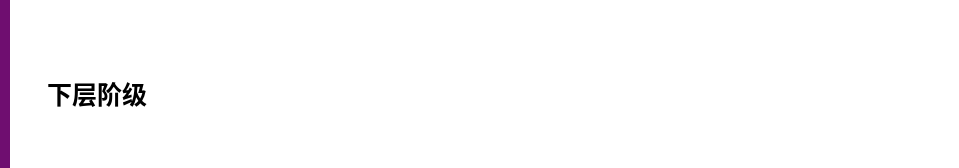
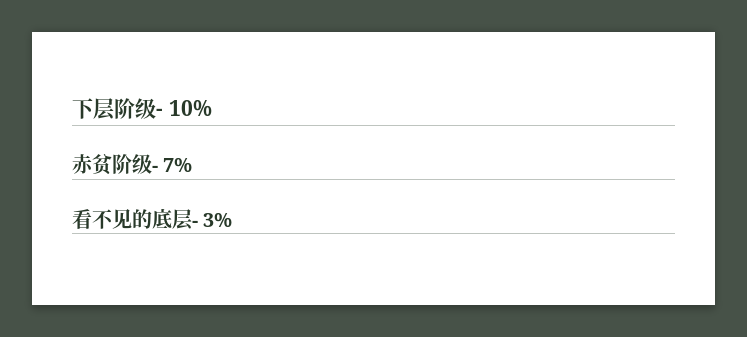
- 下层阶级
+ 下层阶级- 10%
+ 赤贫阶级- 7%
+ 看不见的底层- 3%

